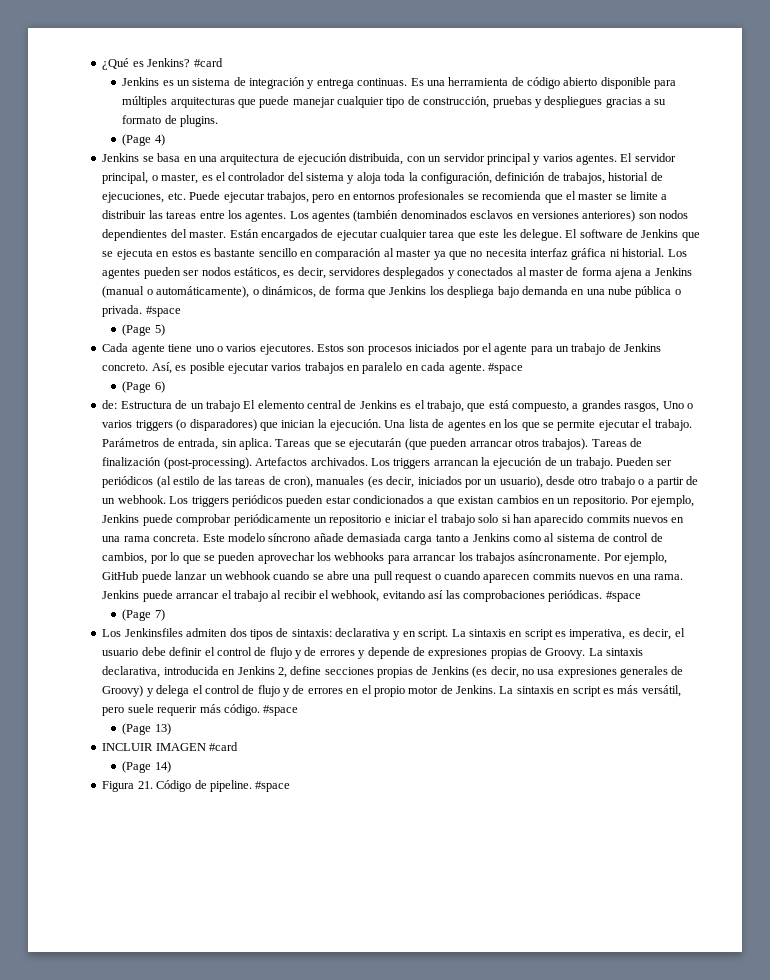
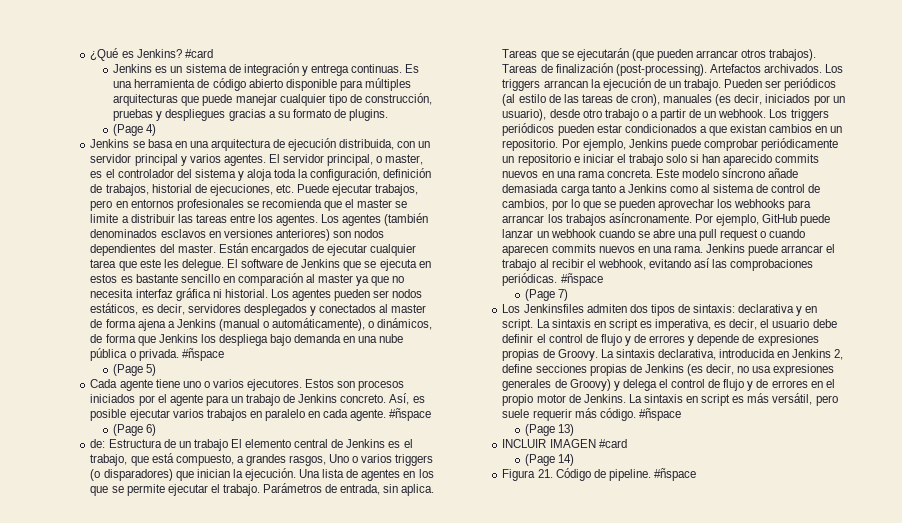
- Los agentes pueden ser nodos estáticos, es decir, servidores desplegados y conectados al master de forma ajena a Jenkins (manual o automáticamente), o dinámicos, de forma que Jenkins los despliega bajo demanda en una nube pública o privada. #space
+ Los agentes pueden ser nodos estáticos, es decir, servidores desplegados y conectados al master de forma ajena a Jenkins (manual o automáticamente), o dinámicos, de forma que Jenkins los despliega bajo demanda en una nube pública o privada. #ñspace
- Así, es posible ejecutar varios trabajos en paralelo en cada agente. #space
+ Así, es posible ejecutar varios trabajos en paralelo en cada agente. #ñspace
- Jenkins puede arrancar el trabajo al recibir el webhook, evitando así las comprobaciones periódicas. #space
+ Jenkins puede arrancar el trabajo al recibir el webhook, evitando así las comprobaciones periódicas. #ñspace
- La sintaxis en script es más versátil, pero suele requerir más código. #space
+ La sintaxis en script es más versátil, pero suele requerir más código. #ñspace
- Figura 21. Código de pipeline. #space
+ Figura 21. Código de pipeline. #ñspace

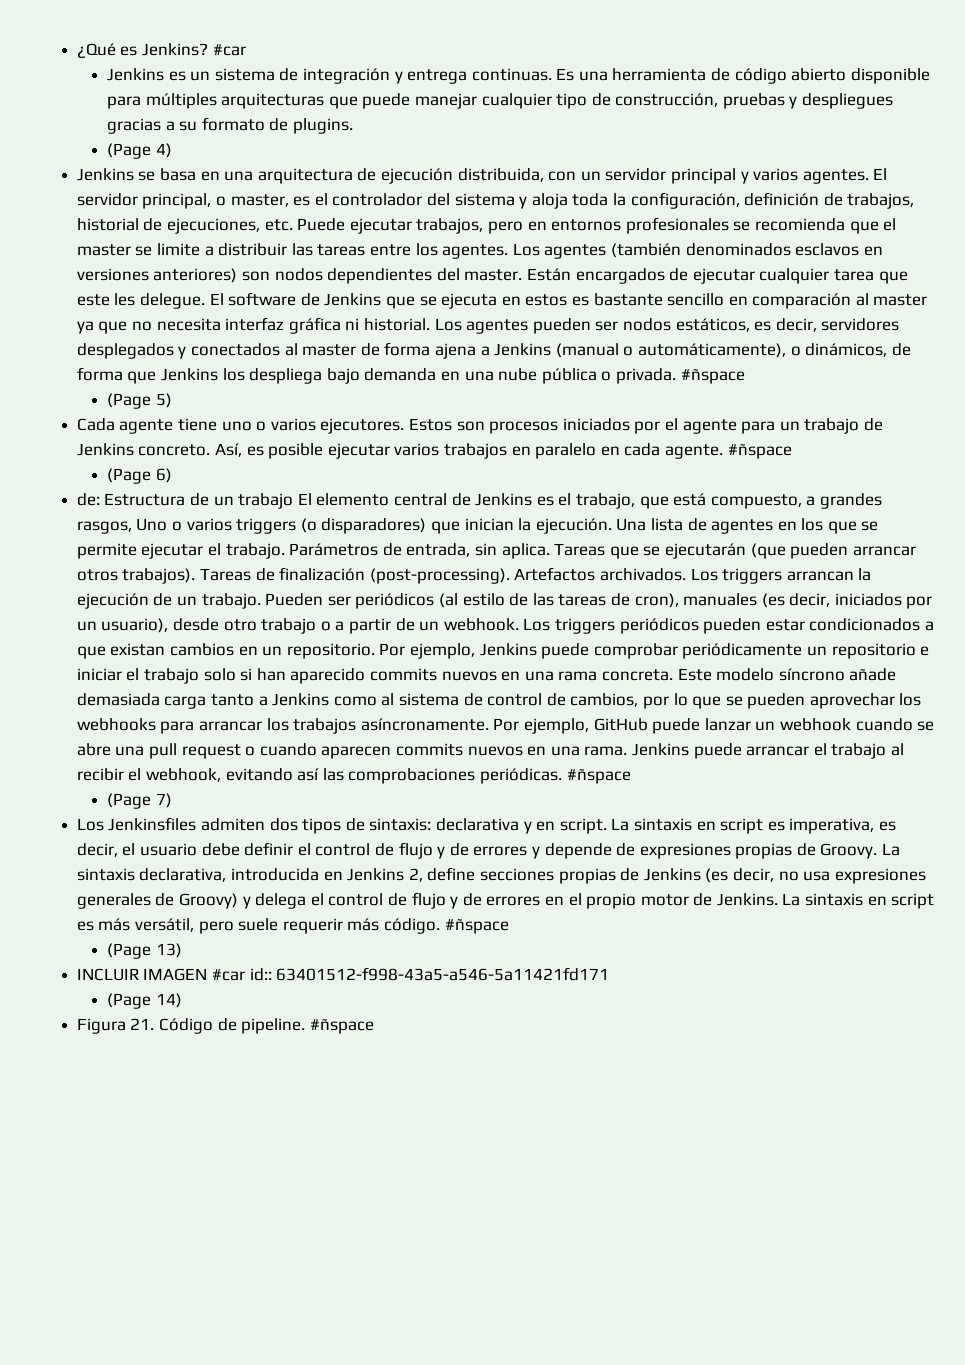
- ¿Qué es Jenkins? #card
+ ¿Qué es Jenkins? #car
- INCLUIR IMAGEN #card
+ INCLUIR IMAGEN #car id:: 63401512-f998-43a5-a546-5a11421fd171

